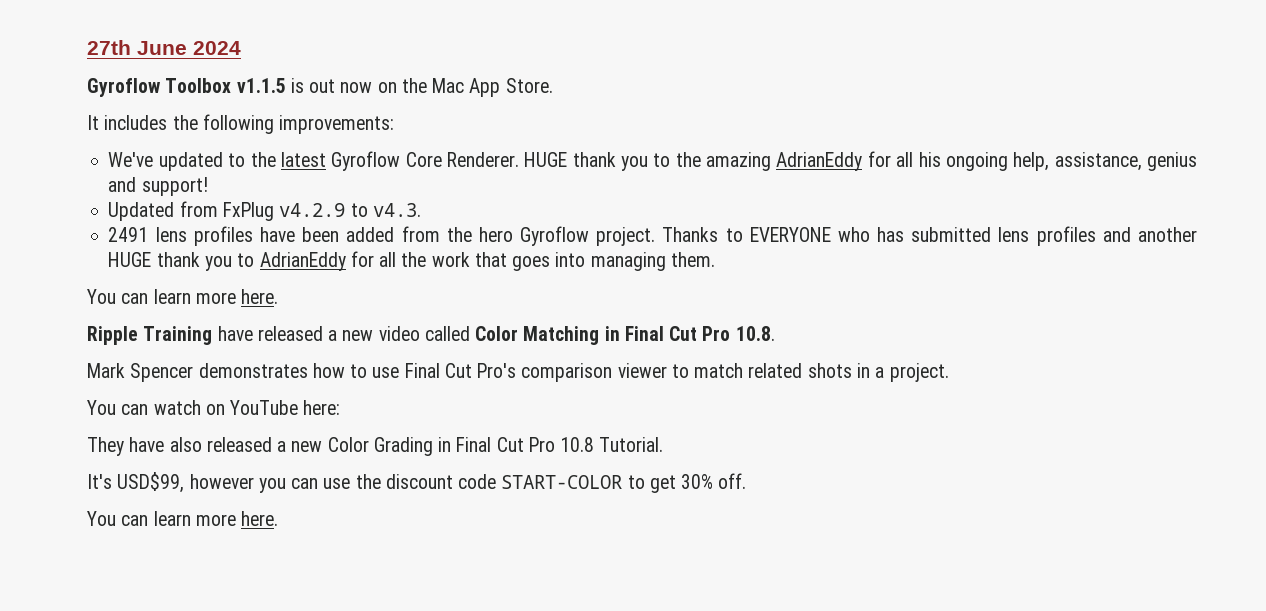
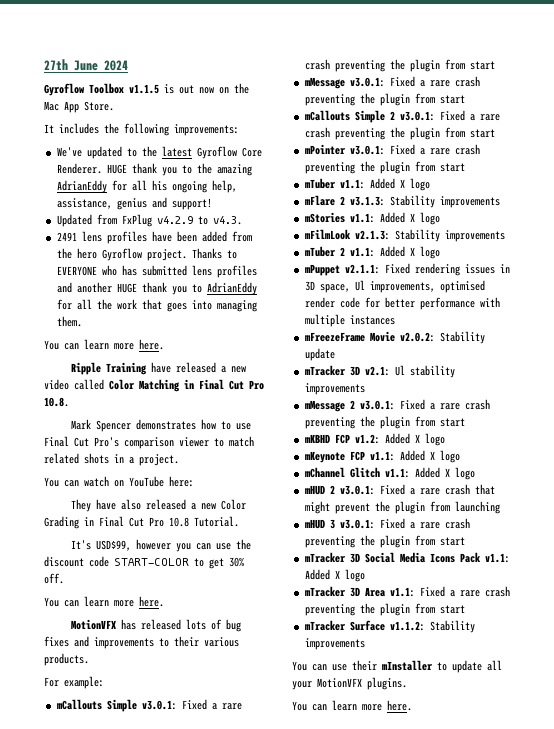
+ MotionVFX has released lots of bug fixes and improvements to their various products.
+ For example:
+ mCallouts Simple v3.0.1: Fixed a rare crash preventing the plugin from start
+ mMessage v3.0.1: Fixed a rare crash preventing the plugin from start
+ mCallouts Simple 2 v3.0.1: Fixed a rare crash preventing the plugin from start
+ mPointer v3.0.1: Fixed a rare crash preventing the plugin from start
+ mTuber v1.1: Added X logo
+ mFlare 2 v3.1.3: Stability improvements
+ mStories v1.1: Added X logo
+ mFilmLook v2.1.3: Stability improvements
+ mTuber 2 v1.1: Added X logo
+ mPuppet v2.1.1: Fixed rendering issues in 3D space, Ul improvements, optimised render code for better performance with multiple instances
+ mFreezeFrame Movie v2.0.2: Stability update
+ mTracker 3D v2.1: Ul stability improvements
+ mMessage 2 v3.0.1: Fixed a rare crash preventing the plugin from start
+ mKBHD FCP v1.2: Added X logo
+ mKeynote FCP v1.1: Added X logo
+ mChannel Glitch v1.1: Added X logo
+ mHUD 2 v3.0.1: Fixed a rare crash that might prevent the plugin from launching
+ mHUD 3 v3.0.1: Fixed a rare crash preventing the plugin from start
+ mTracker 3D Social Media Icons Pack v1.1: Added X logo
+ mTracker 3D Area v1.1: Fixed a rare crash preventing the plugin from start
+ mTracker Surface v1.1.2: Stability improvements
+ You can use their mInstaller to update all your MotionVFX plugins.
+ You can learn more here.

